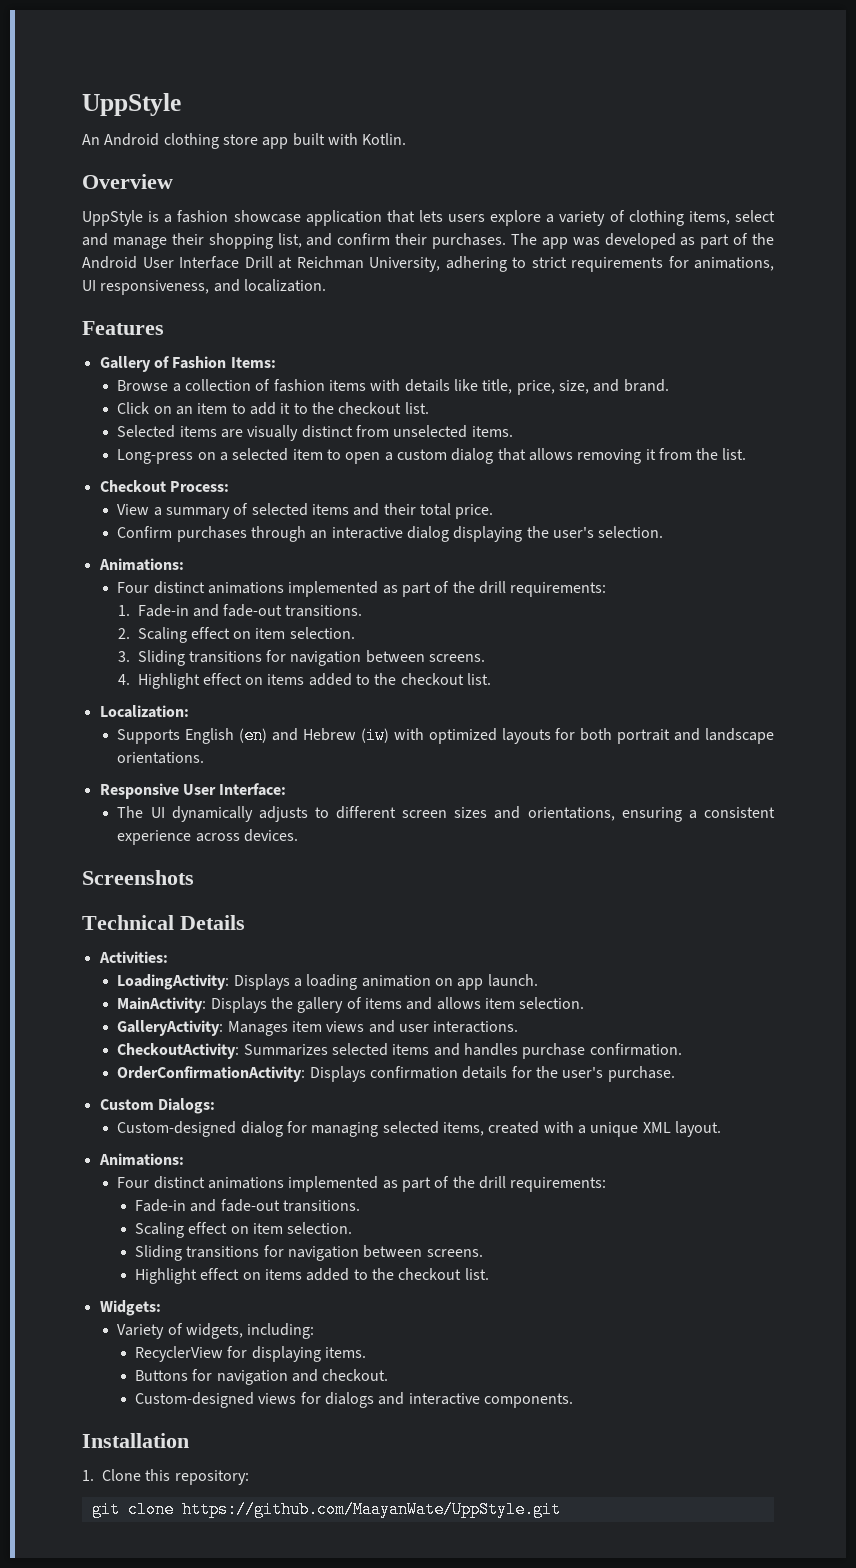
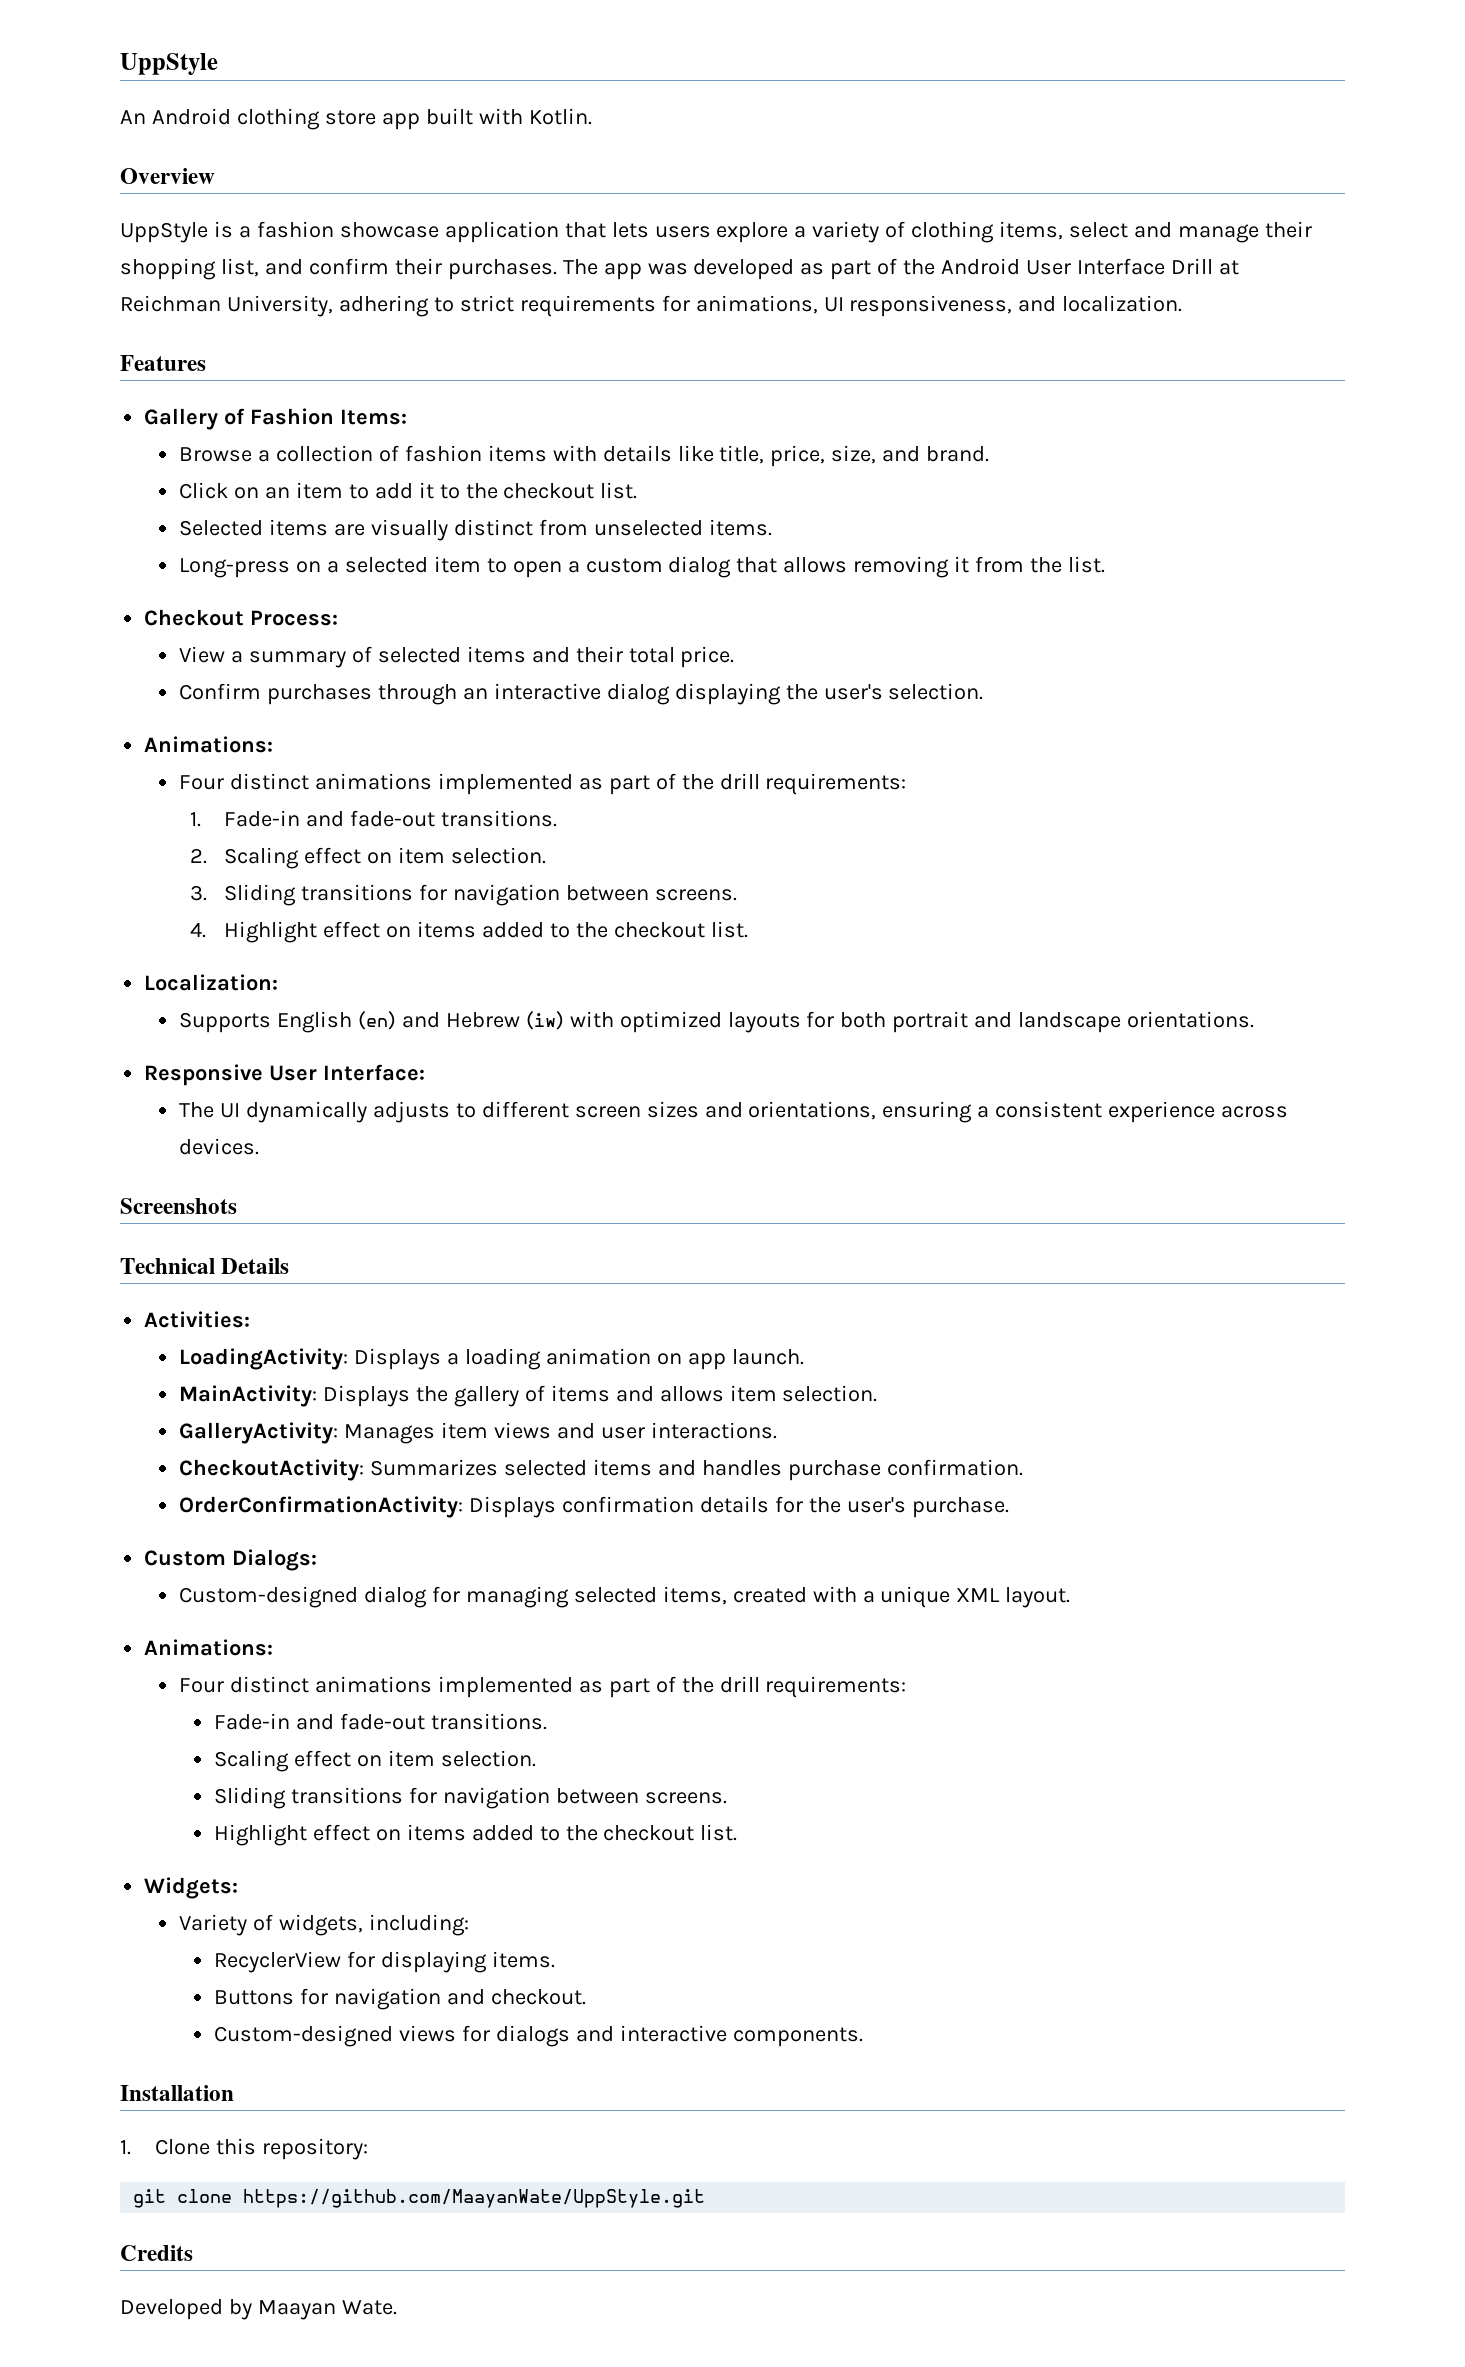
+ Credits
+ Developed by Maayan Wate.

